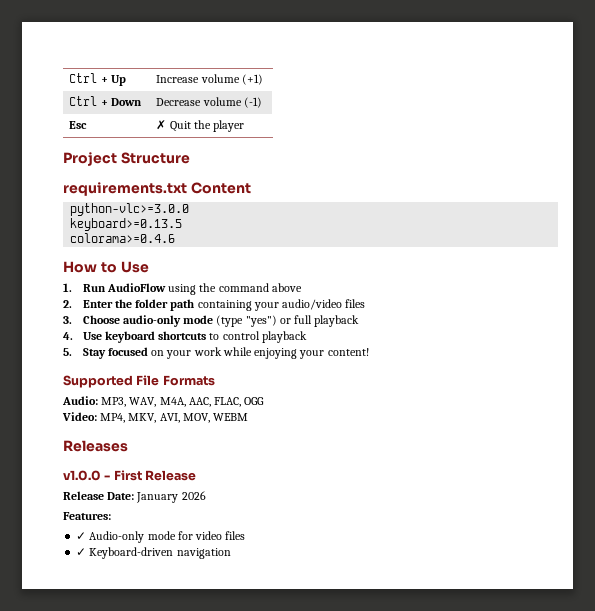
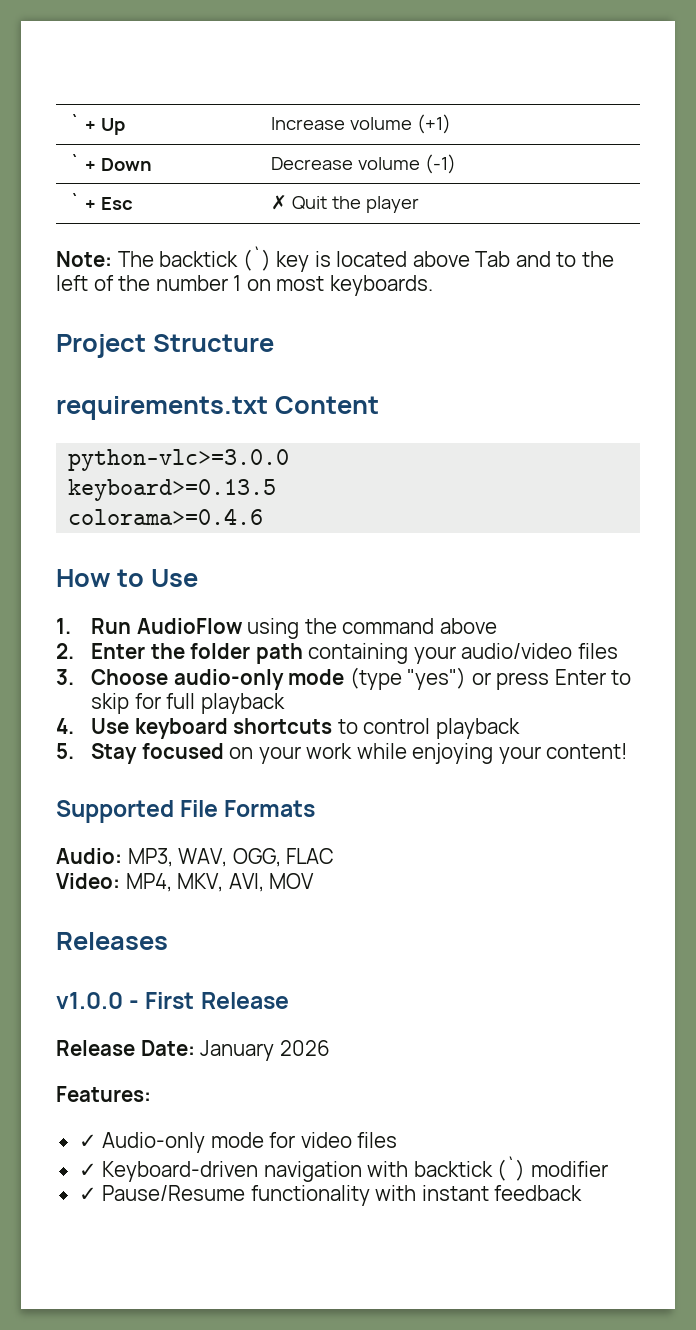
- Ctrl + Up | Increase volume (+1)
+ ` + Up | Increase volume (+1)
- Ctrl + Down | Decrease volume (-1)
+ ` + Down | Decrease volume (-1)
- Esc | ✗ Quit the player
+ ` + Esc | ✗ Quit the player
+ Note: The backtick (`) key is located above Tab and to the left of the number 1 on most keyboards.
- 3. Choose audio-only mode (type "yes") or full playback
+ 3. Choose audio-only mode (type "yes") or press Enter to skip for full playback
- Audio: MP3, WAV, M4A, AAC, FLAC, OGG
+ Audio: MP3, WAV, OGG, FLAC
- Video: MP4, MKV, AVI, MOV, WEBM
+ Video: MP4, MKV, AVI, MOV
- ✓ Keyboard-driven navigation
+ ✓ Keyboard-driven navigation with backtick (`) modifier
+ ✓ Pause/Resume functionality with instant feedback

